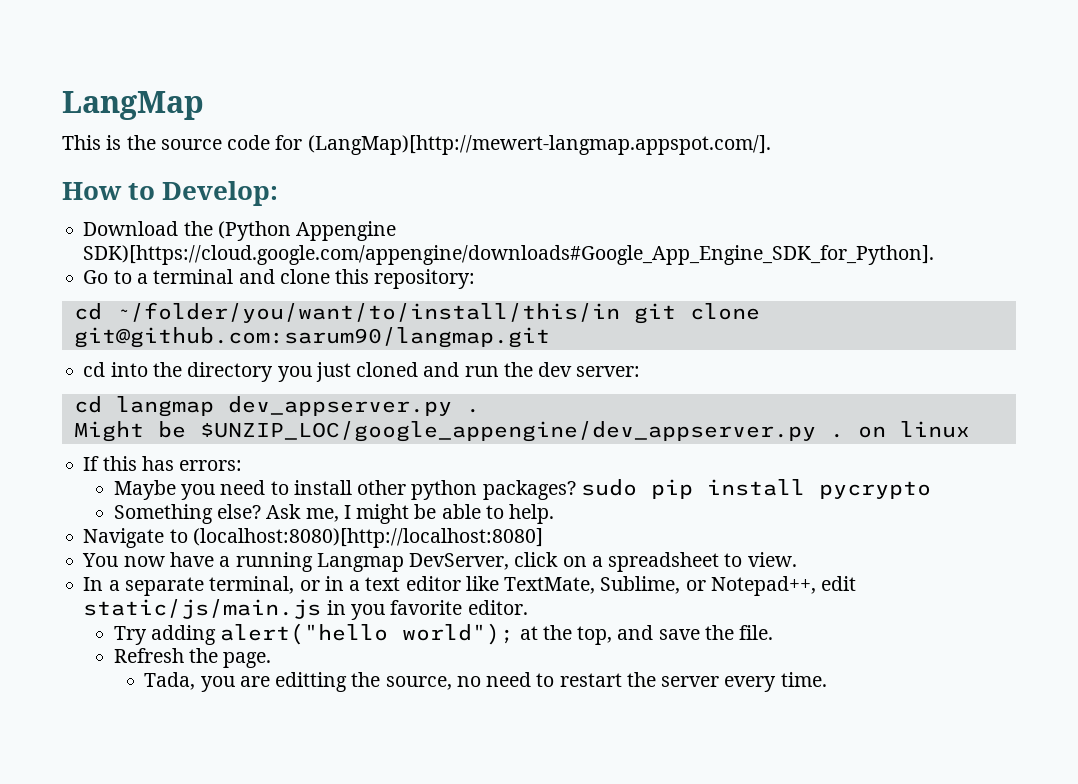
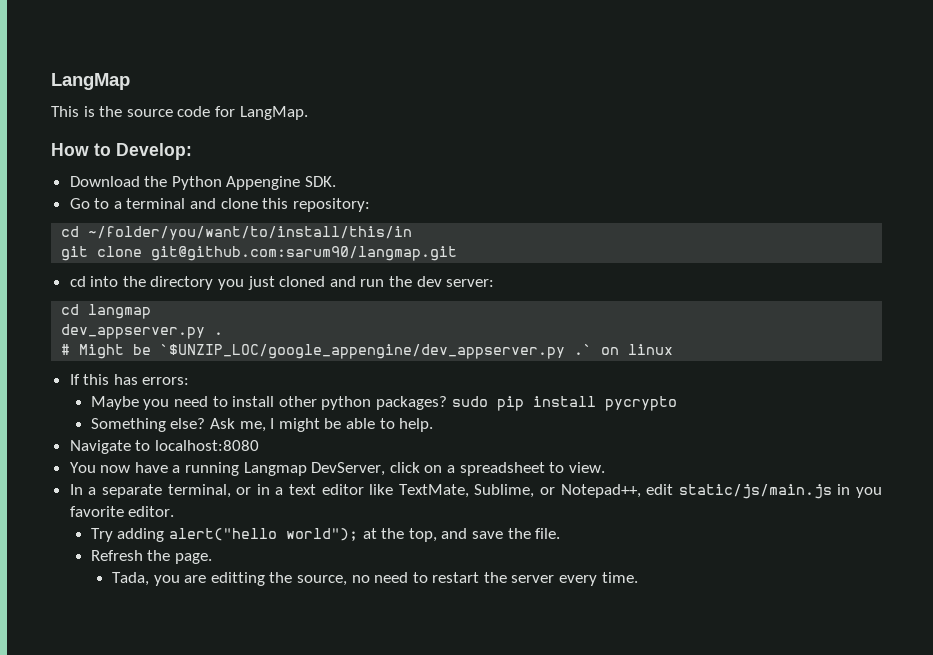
- This is the source code for (LangMap)[http://mewert-langmap.appspot.com/].
+ This is the source code for LangMap.
- Download the (Python Appengine SDK)[https://cloud.google.com/appengine/downloads#Google_App_Engine_SDK_for_Python].
+ Download the Python Appengine SDK.
- cd ~/folder/you/want/to/install/this/in git clone git@github.com:sarum90/langmap.git
+ cd ~/folder/you/want/to/install/this/in
+ git clone git@github.com:sarum90/langmap.git
- cd langmap dev_appserver.py .
+ cd langmap
+ dev_appserver.py .
- Might be $UNZIP_LOC/google_appengine/dev_appserver.py . on linux
+ # Might be `$UNZIP_LOC/google_appengine/dev_appserver.py .` on linux
- Navigate to (localhost:8080)[http://localhost:8080]
+ Navigate to localhost:8080

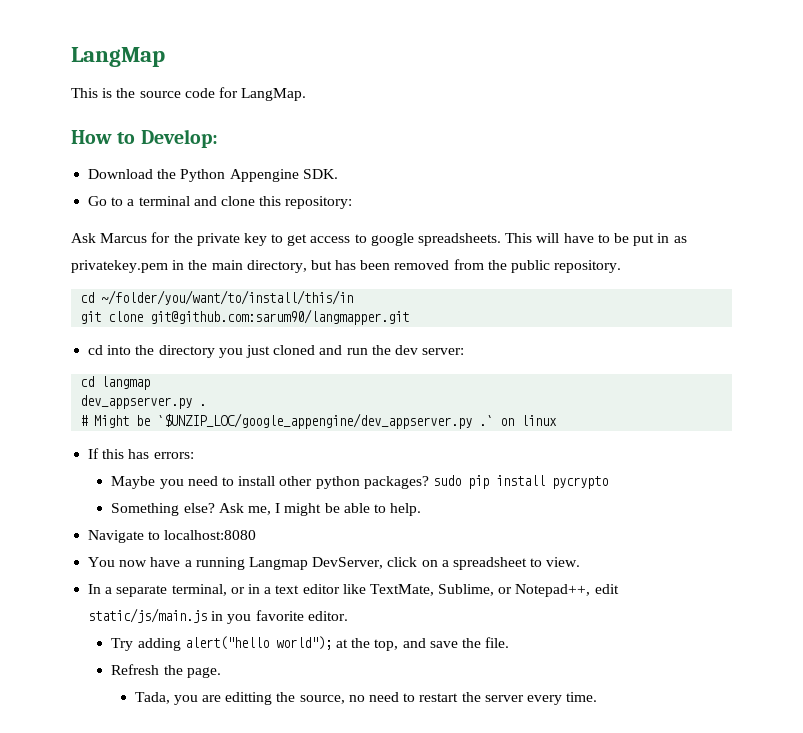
+ Ask Marcus for the private key to get access to google spreadsheets. This will have to be put in as privatekey.pem in the main directory, but has been removed from the public repository.
- git clone git@github.com:sarum90/langmap.git
+ git clone git@github.com:sarum90/langmapper.git

